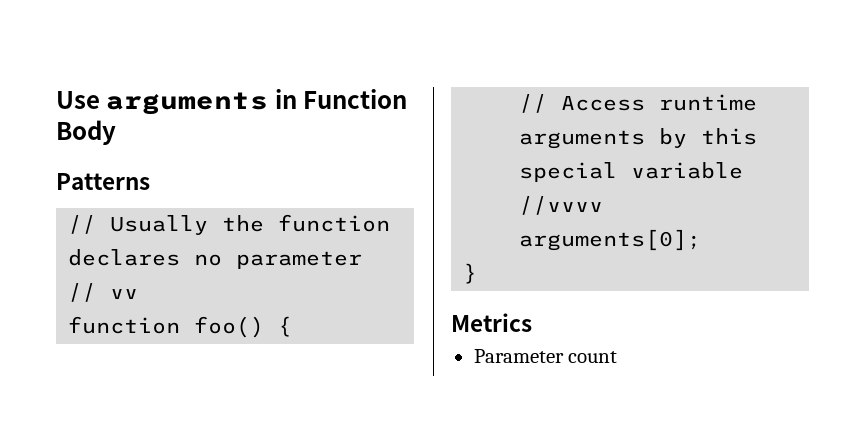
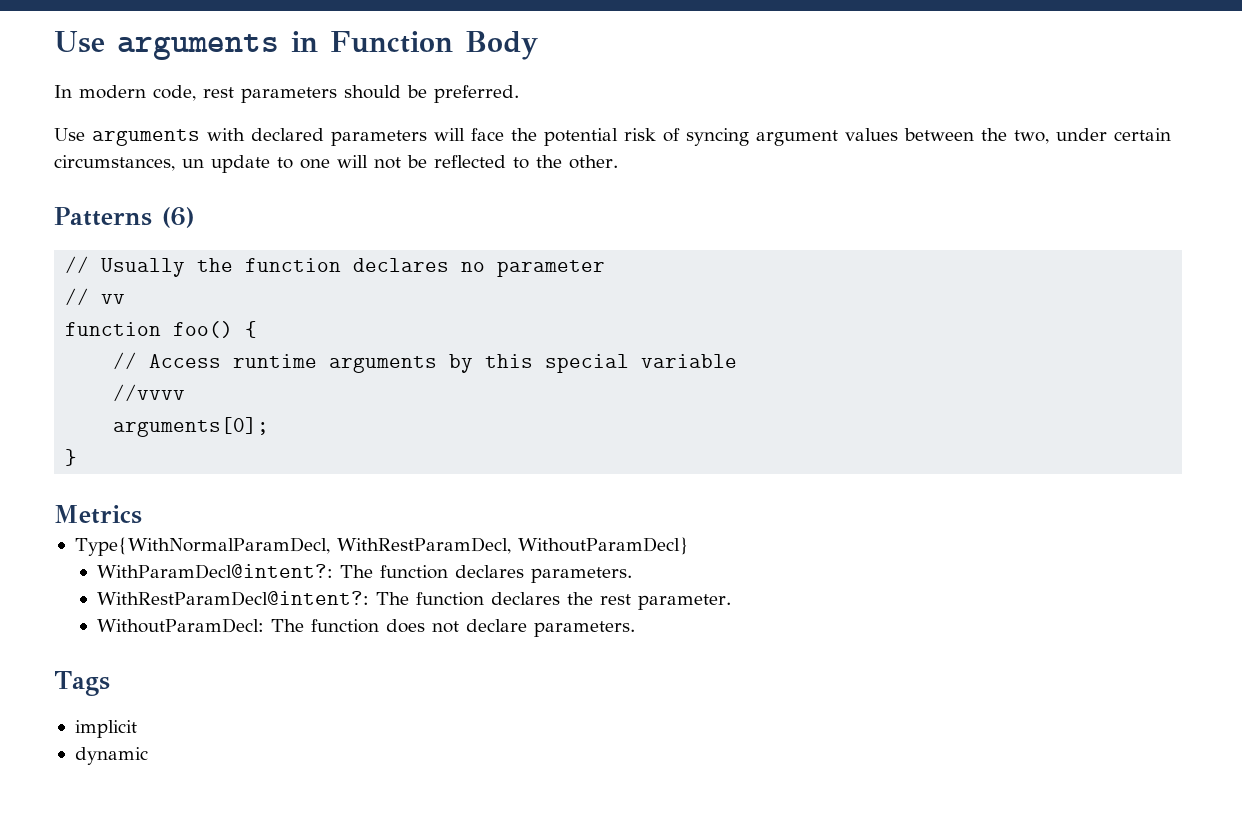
+ In modern code, rest parameters should be preferred.
+ Use arguments with declared parameters will face the potential risk of syncing argument values between the two, under certain circumstances, un update to one will not be reflected to the other.
- Patterns
+ Patterns (6)
- Parameter count
+ Type{WithNormalParamDecl, WithRestParamDecl, WithoutParamDecl}
+ WithParamDecl@intent?: The function declares parameters.
+ WithRestParamDecl@intent?: The function declares the rest parameter.
+ WithoutParamDecl: The function does not declare parameters.
+ Tags
+ implicit
+ dynamic

